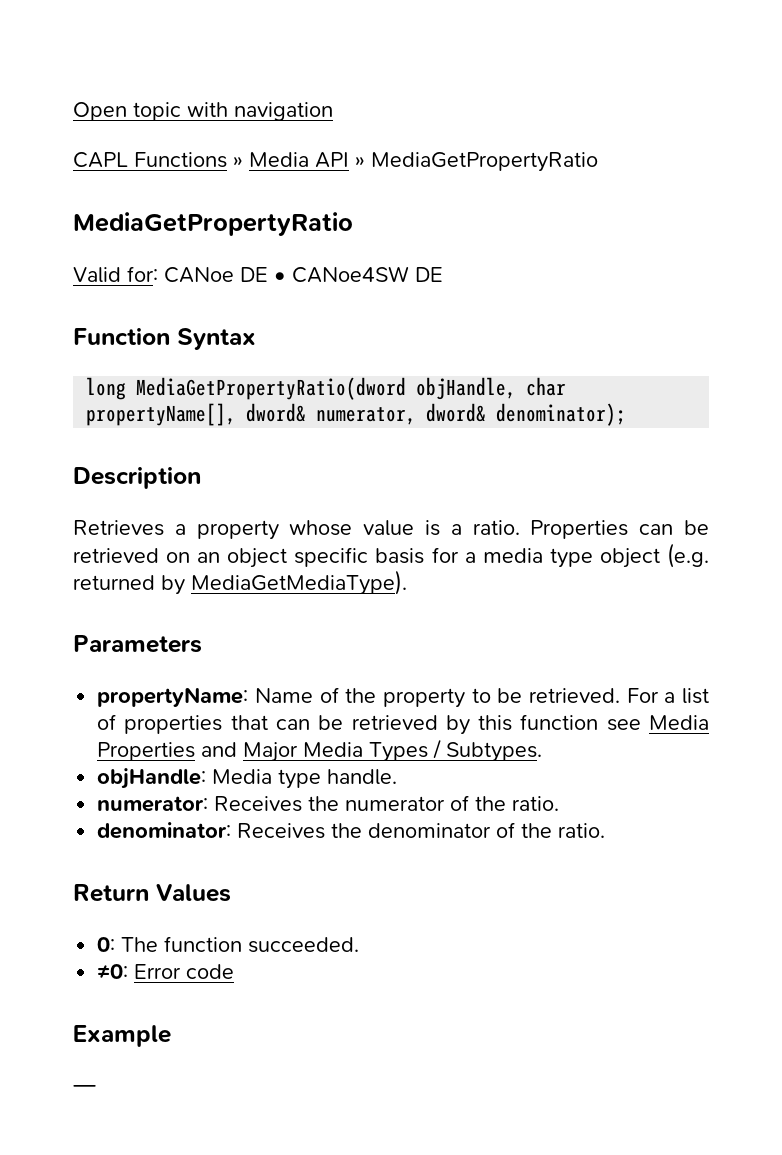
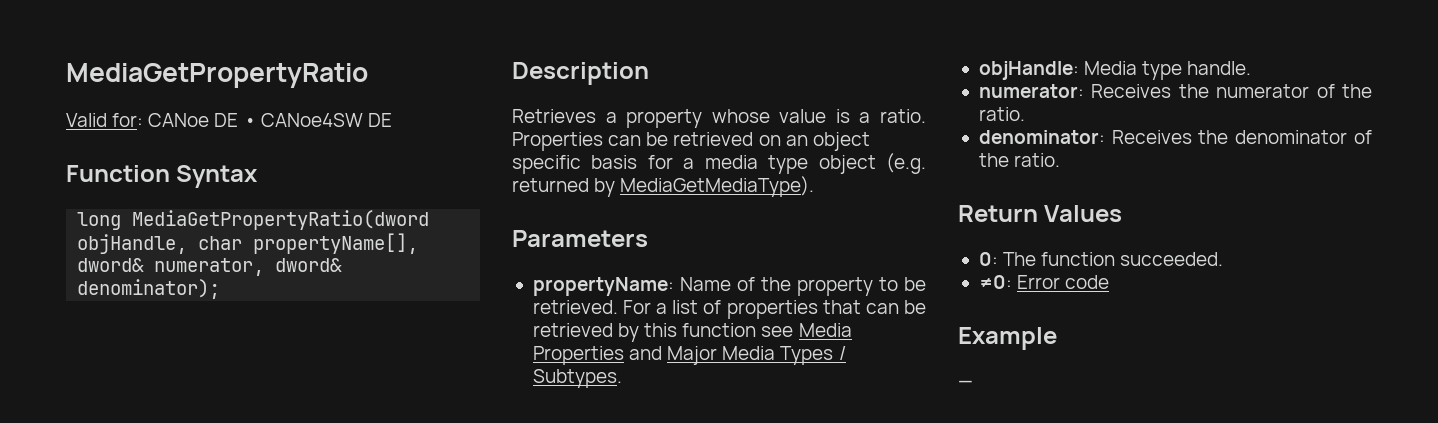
- Open topic with navigation
- CAPL Functions » Media API » MediaGetPropertyRatio

